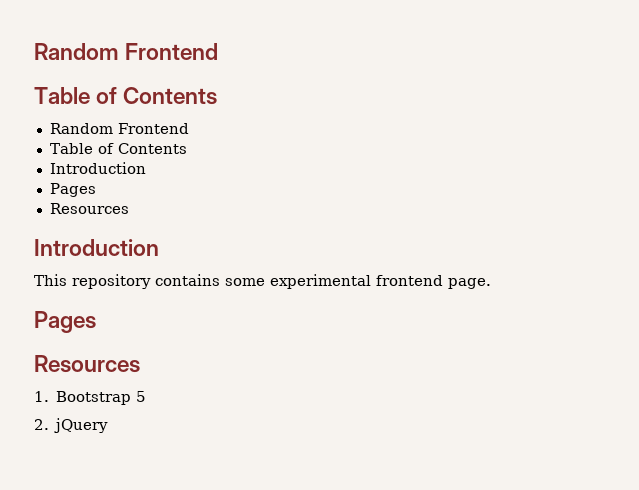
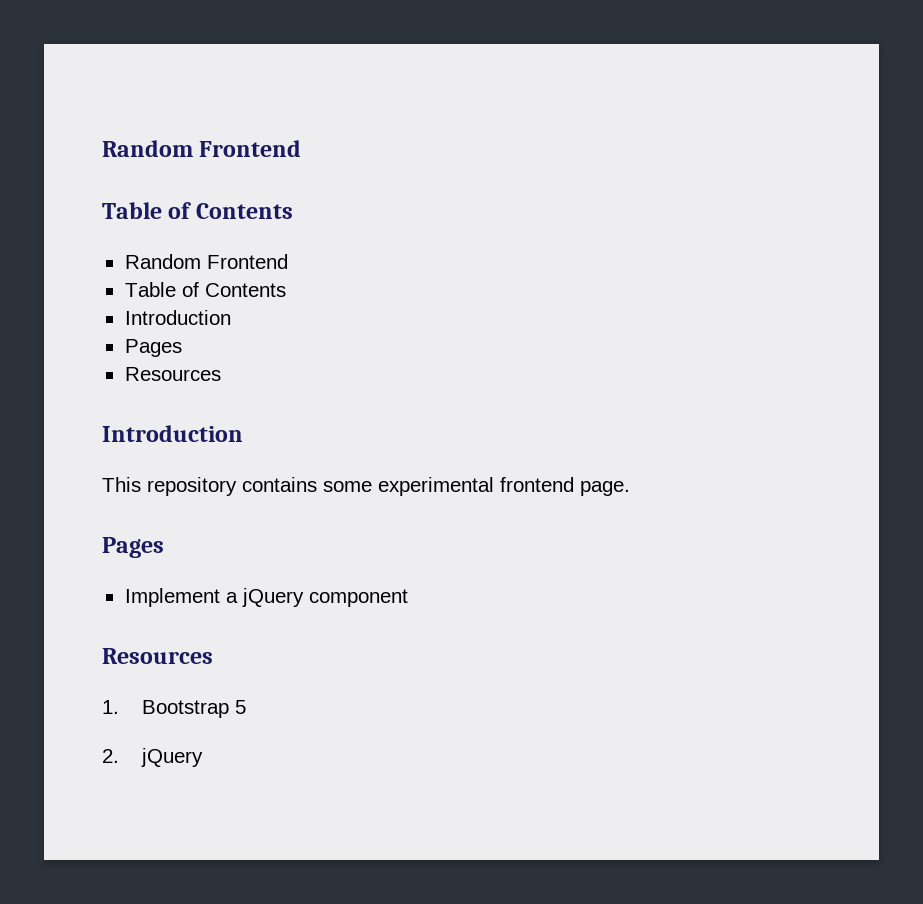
+ Implement a jQuery component

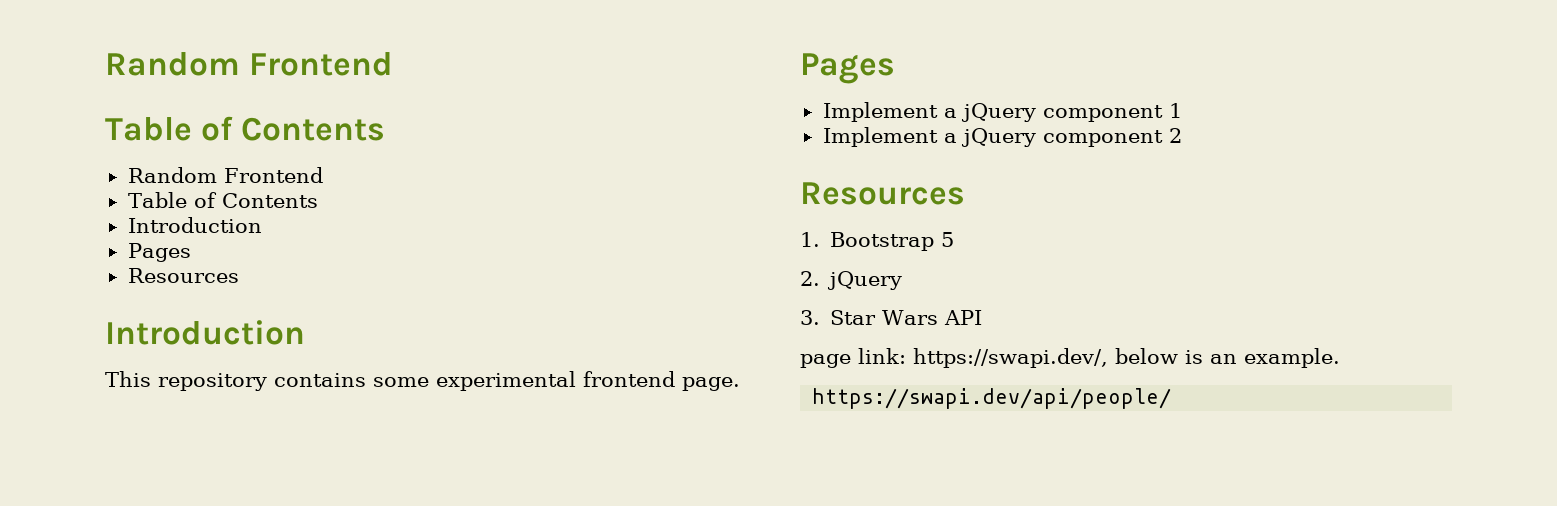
- Implement a jQuery component
+ Implement a jQuery component 1
+ Implement a jQuery component 2
+ 3. Star Wars API
+ page link: https://swapi.dev/, below is an example.
+ https://swapi.dev/api/people/

